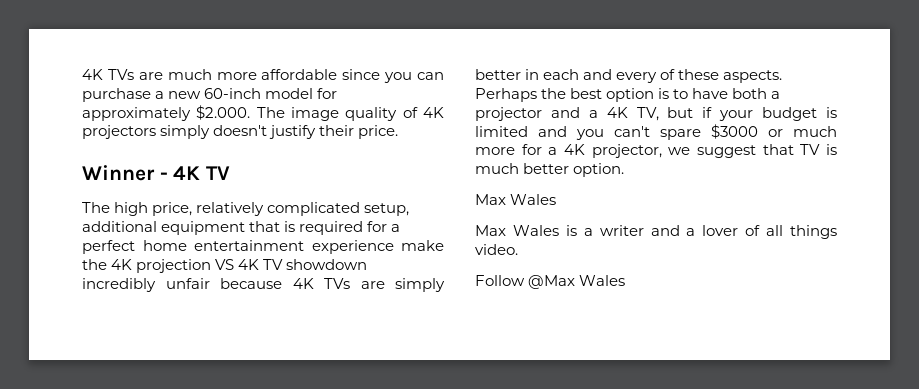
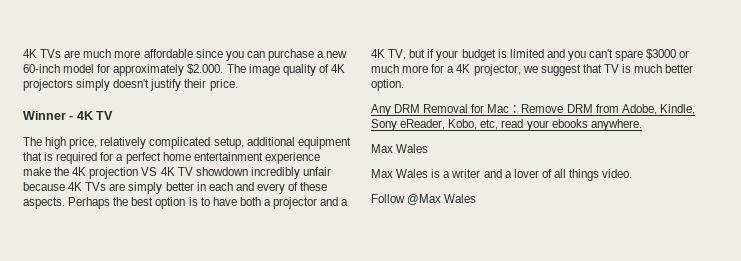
+ Any DRM Removal for Mac：Remove DRM from Adobe, Kindle, Sony eReader, Kobo, etc, read your ebooks anywhere.

